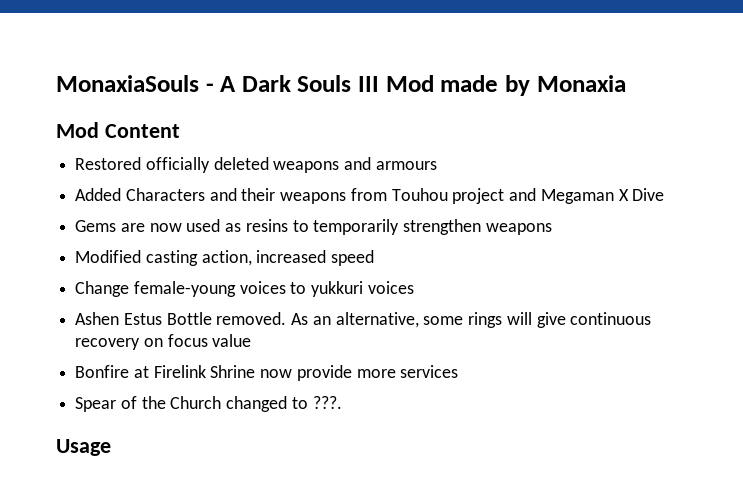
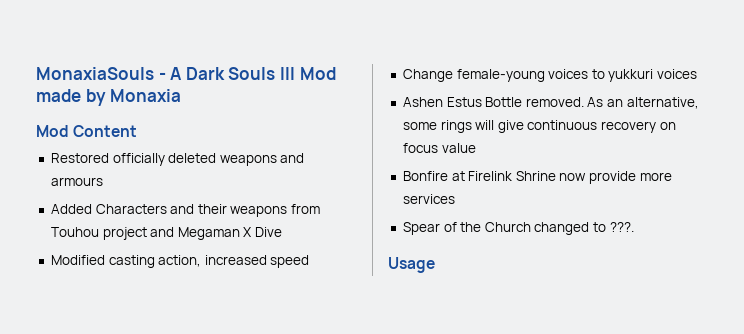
- Gems are now used as resins to temporarily strengthen weapons

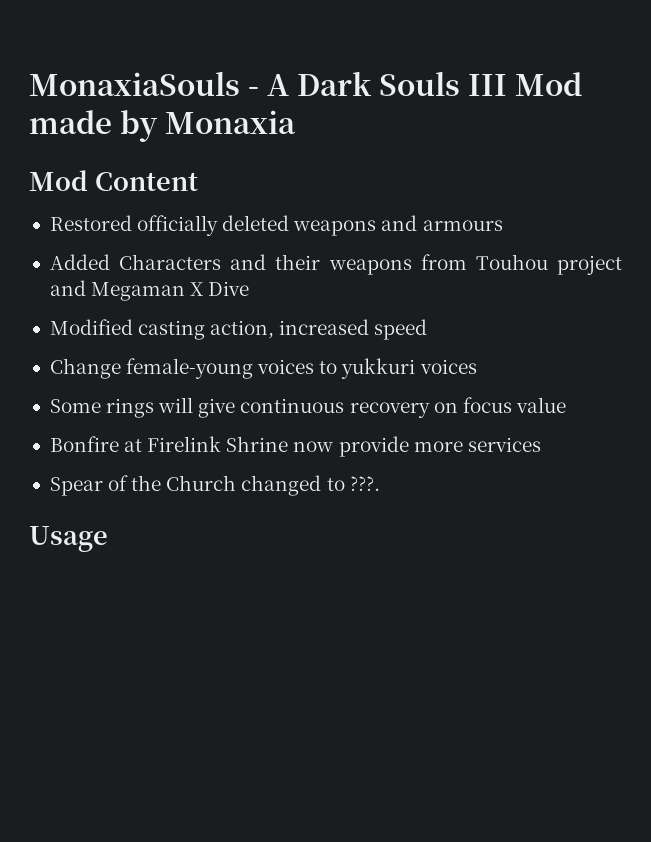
- Ashen Estus Bottle removed. As an alternative, some rings will give continuous recovery on focus value
+ Some rings will give continuous recovery on focus value

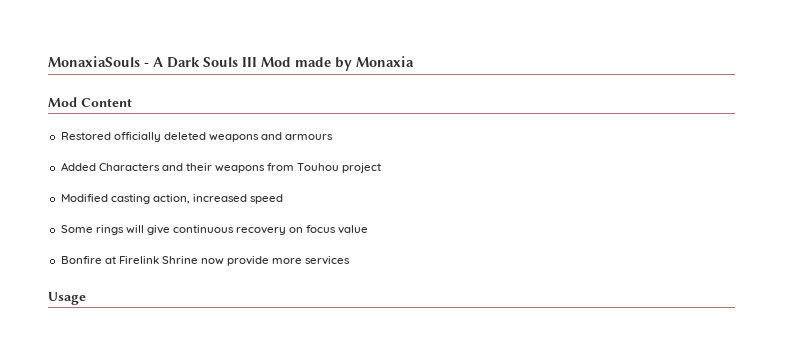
- Added Characters and their weapons from Touhou project and Megaman X Dive
+ Added Characters and their weapons from Touhou project
- Change female-young voices to yukkuri voices
- Spear of the Church changed to ???.

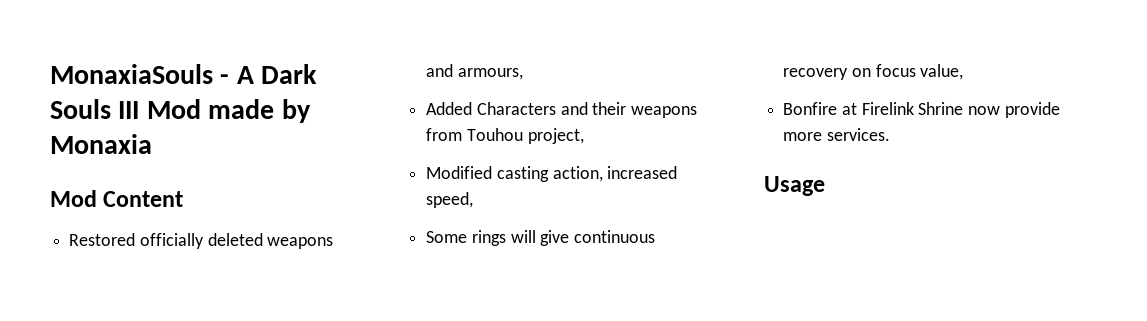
- Restored officially deleted weapons and armours
+ Restored officially deleted weapons and armours,
- Added Characters and their weapons from Touhou project
+ Added Characters and their weapons from Touhou project,
- Modified casting action, increased speed
+ Modified casting action, increased speed,
- Some rings will give continuous recovery on focus value
+ Some rings will give continuous recovery on focus value,
- Bonfire at Firelink Shrine now provide more services
+ Bonfire at Firelink Shrine now provide more services.

